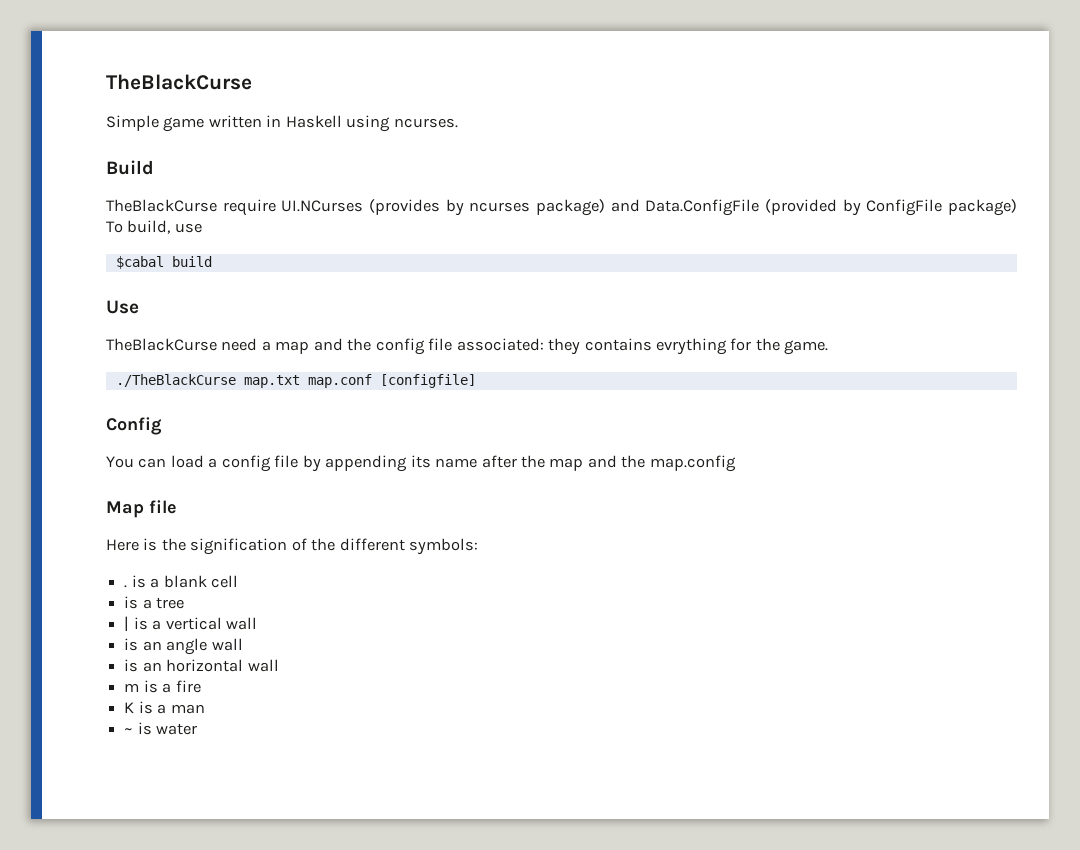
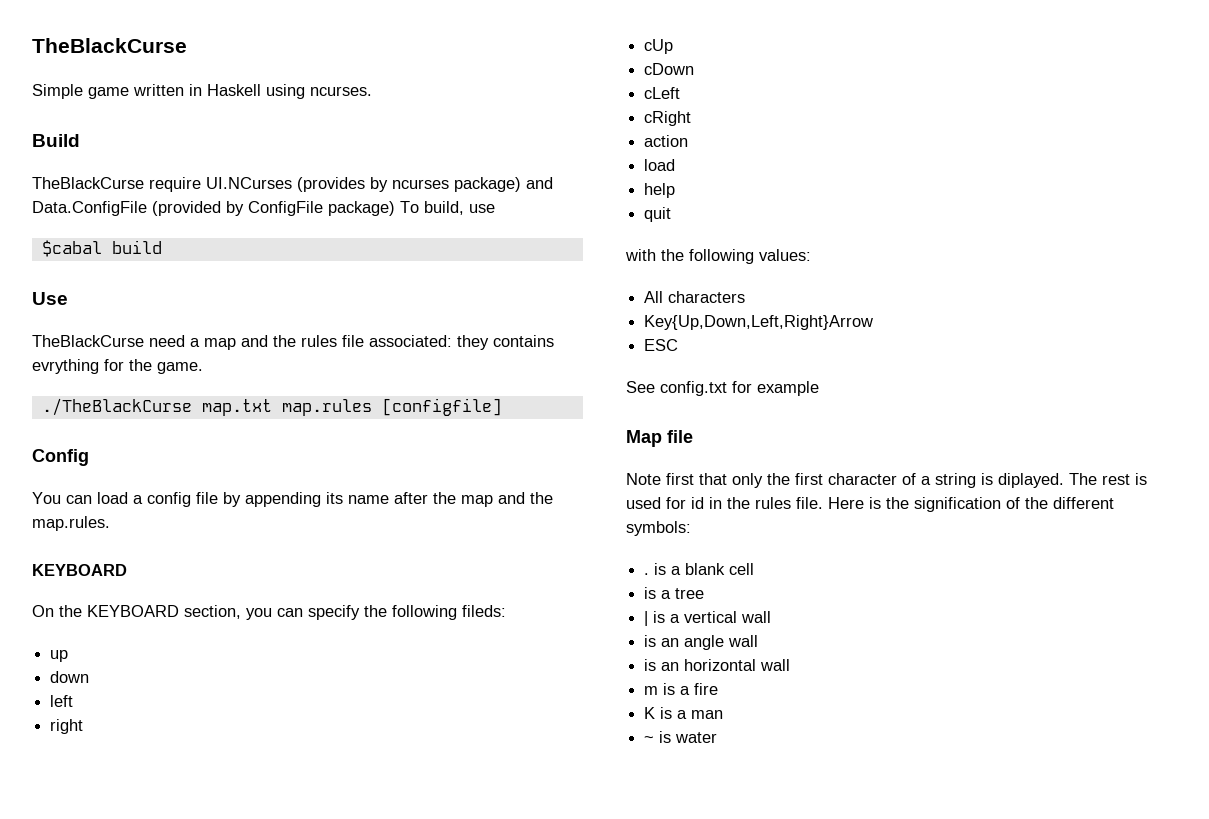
- TheBlackCurse need a map and the config file associated: they contains evrything for the game.
+ TheBlackCurse need a map and the rules file associated: they contains evrything for the game.
- ./TheBlackCurse map.txt map.conf [configfile]
+ ./TheBlackCurse map.txt map.rules [configfile]
- You can load a config file by appending its name after the map and the map.config
+ You can load a config file by appending its name after the map and the map.rules.
+ KEYBOARD
+ On the KEYBOARD section, you can specify the following fileds:
+ up
+ down
+ left
+ right
+ cUp
+ cDown
+ cLeft
+ cRight
+ action
+ load
+ help
+ quit
+ with the following values:
+ All characters
+ Key{Up,Down,Left,Right}Arrow
+ ESC
+ See config.txt for example
  Map file
- Here is the signification of the different symbols:
+ Note first that only the first character of a string is diplayed. The rest is used for id in the rules file. Here is the signification of the different symbols:

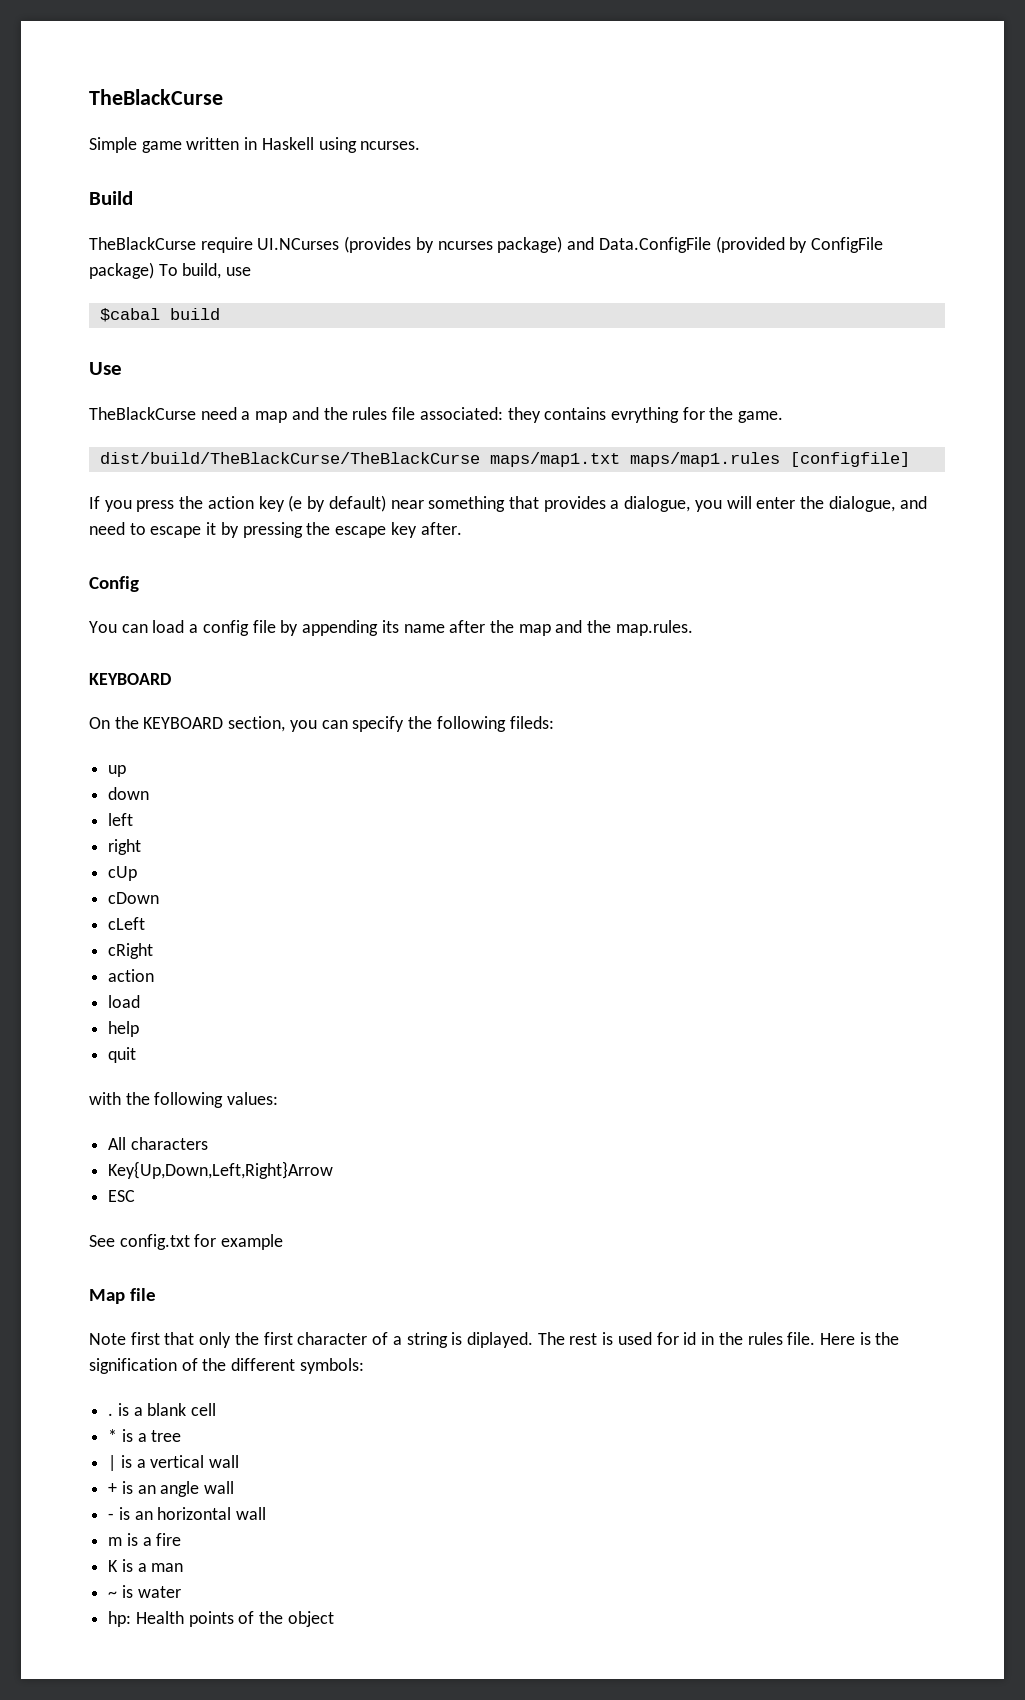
- ./TheBlackCurse map.txt map.rules [configfile]
+ dist/build/TheBlackCurse/TheBlackCurse maps/map1.txt maps/map1.rules [configfile]
+ If you press the action key (e by default) near something that provides a dialogue, you will enter the dialogue, and need to escape it by pressing the escape key after.
- is a tree
+ * is a tree
- is an angle wall
+ + is an angle wall
- is an horizontal wall
+ - is an horizontal wall
+ hp: Health points of the object

